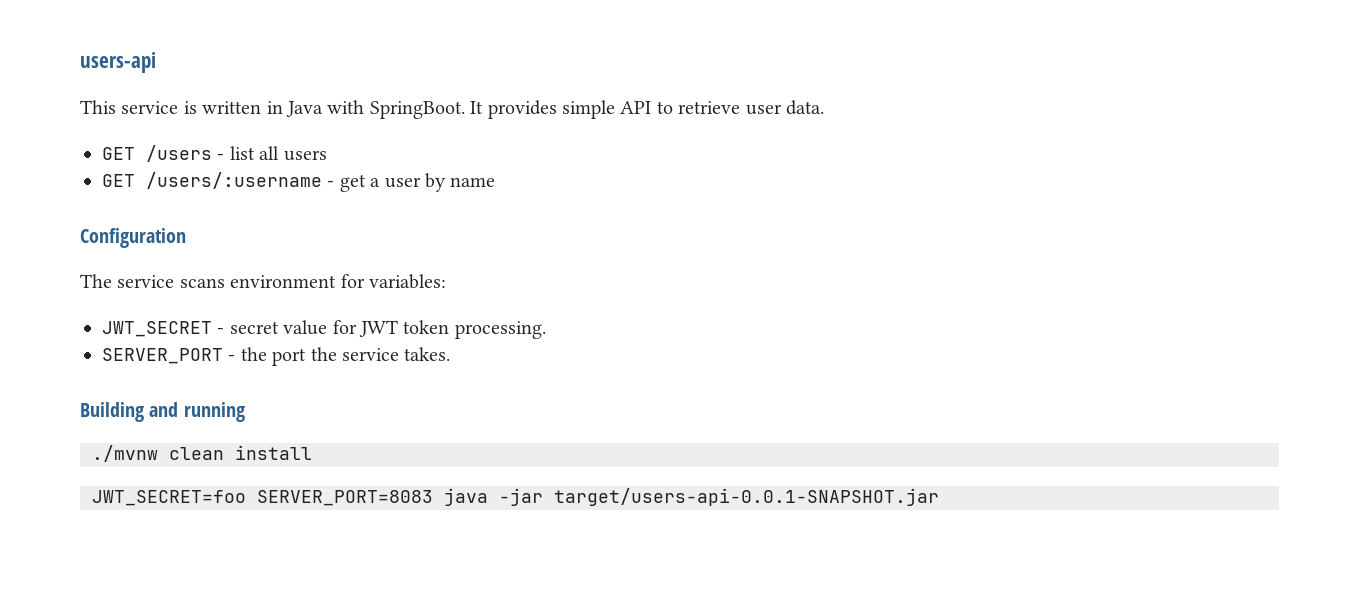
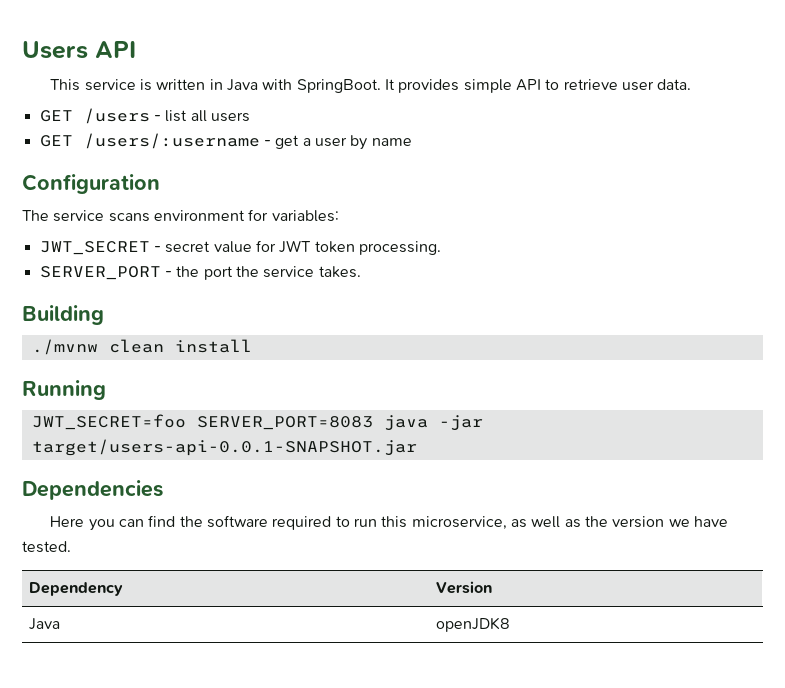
- users-api
+ Users API
- Building and running
+ Building
+ Running
+ Dependencies
+ Here you can find the software required to run this microservice, as well as the version we have tested.
+ Dependency | Version
+ Java | openJDK8

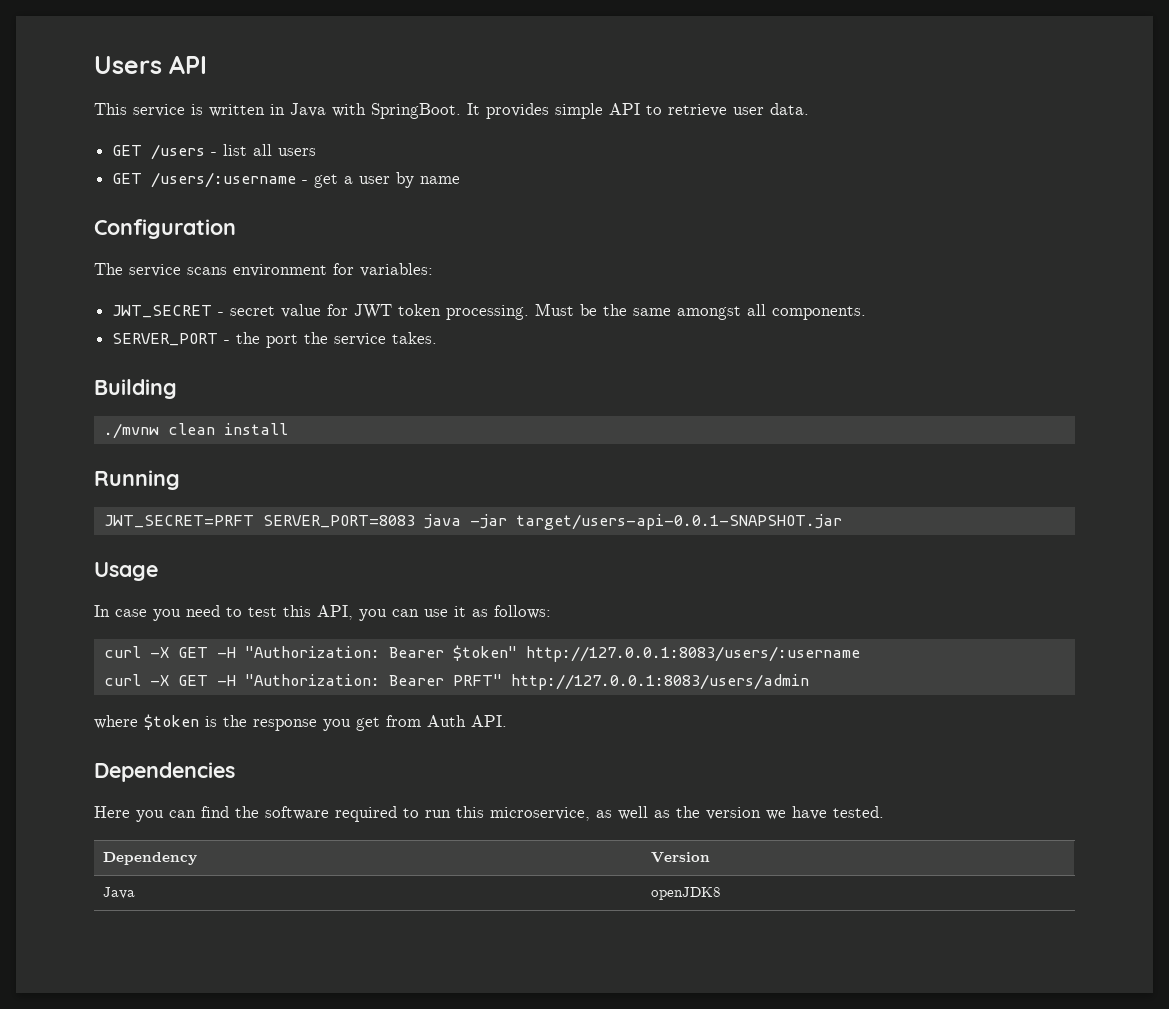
+ Must be the same amongst all components.
- JWT_SECRET=foo SERVER_PORT=8083 java -jar target/users-api-0.0.1-SNAPSHOT.jar
+ JWT_SECRET=PRFT SERVER_PORT=8083 java -jar target/users-api-0.0.1-SNAPSHOT.jar
+ Usage
+ In case you need to test this API, you can use it as follows:
+ curl -X GET -H "Authorization: Bearer $token" http://127.0.0.1:8083/users/:username
+ curl -X GET -H "Authorization: Bearer PRFT" http://127.0.0.1:8083/users/admin
+ where $token is the response you get from Auth API.

